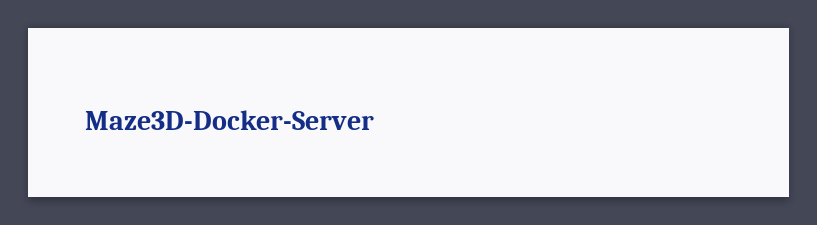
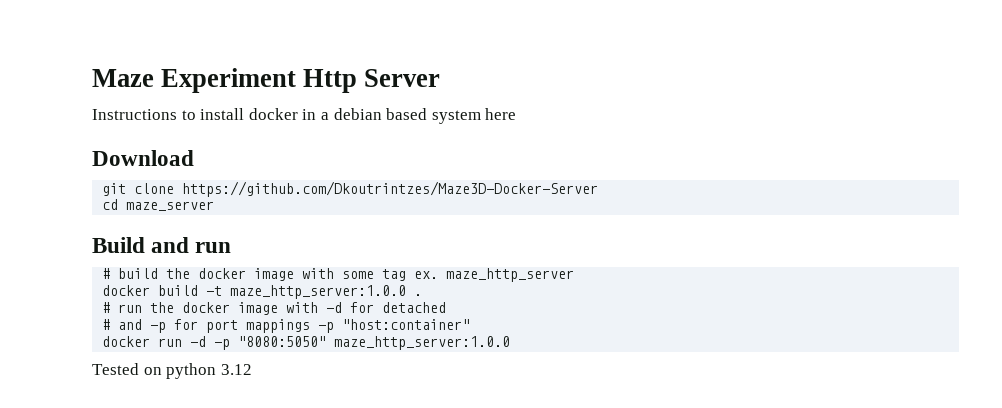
- Maze3D-Docker-Server
+ Maze Experiment Http Server
+ Instructions to install docker in a debian based system here
+ Download
+ git clone https://github.com/Dkoutrintzes/Maze3D-Docker-Server
+ cd maze_server
+ Build and run
+ # build the docker image with some tag ex. maze_http_server
+ docker build -t maze_http_server:1.0.0 .
+ # run the docker image with -d for detached
+ # and -p for port mappings -p "host:container"
+ docker run -d -p "8080:5050" maze_http_server:1.0.0
+ Tested on python 3.12

